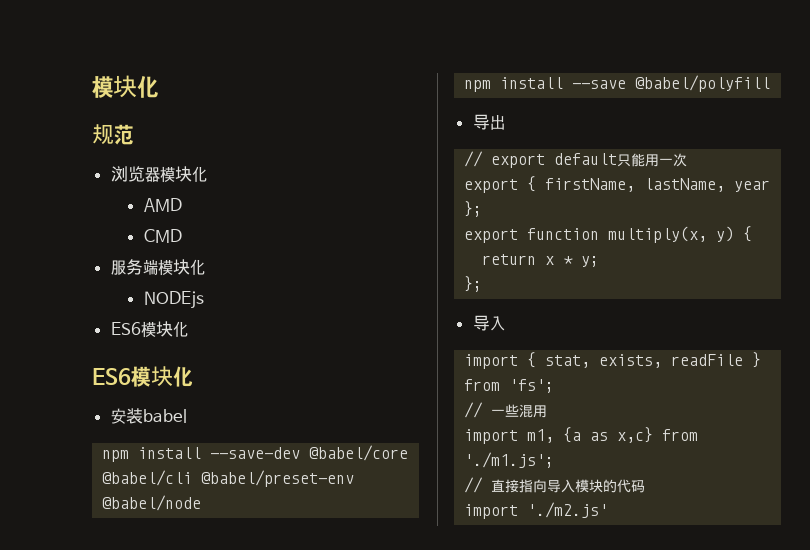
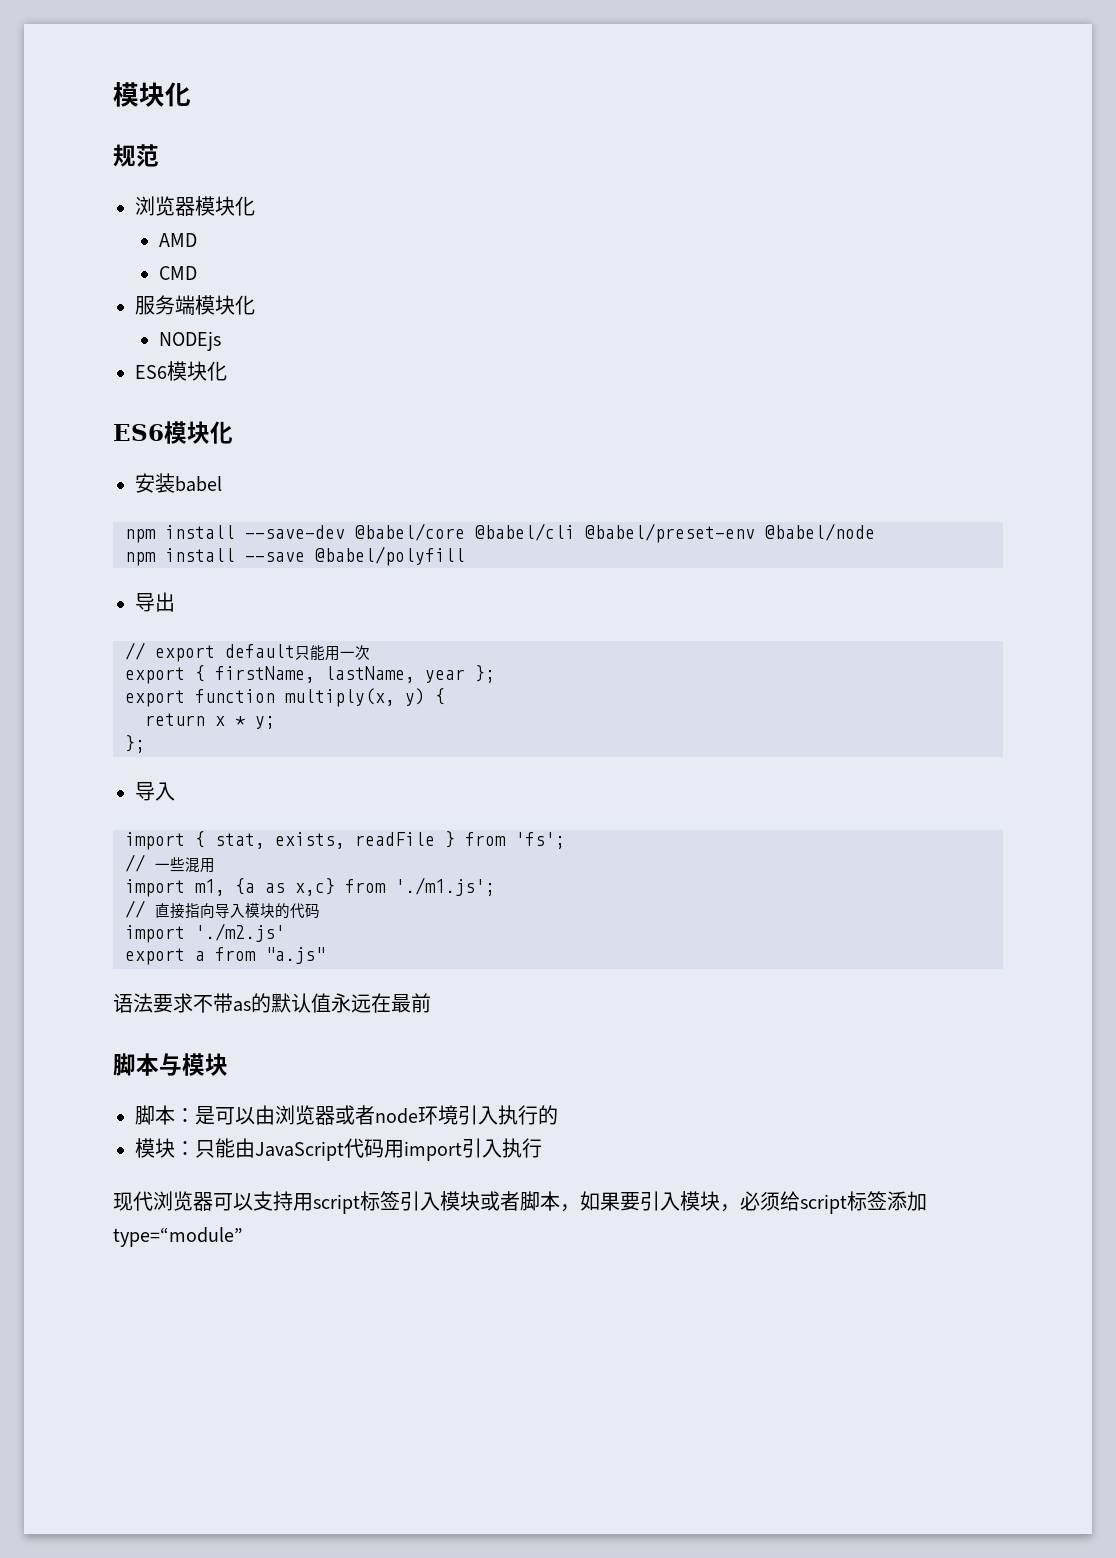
+ export a from "a.js"
+ 语法要求不带as的默认值永远在最前
+ 脚本与模块
+ 脚本：是可以由浏览器或者node环境引入执行的
+ 模块：只能由JavaScript代码用import引入执行
+ 现代浏览器可以支持用script标签引入模块或者脚本，如果要引入模块，必须给script标签添加type=“module”

